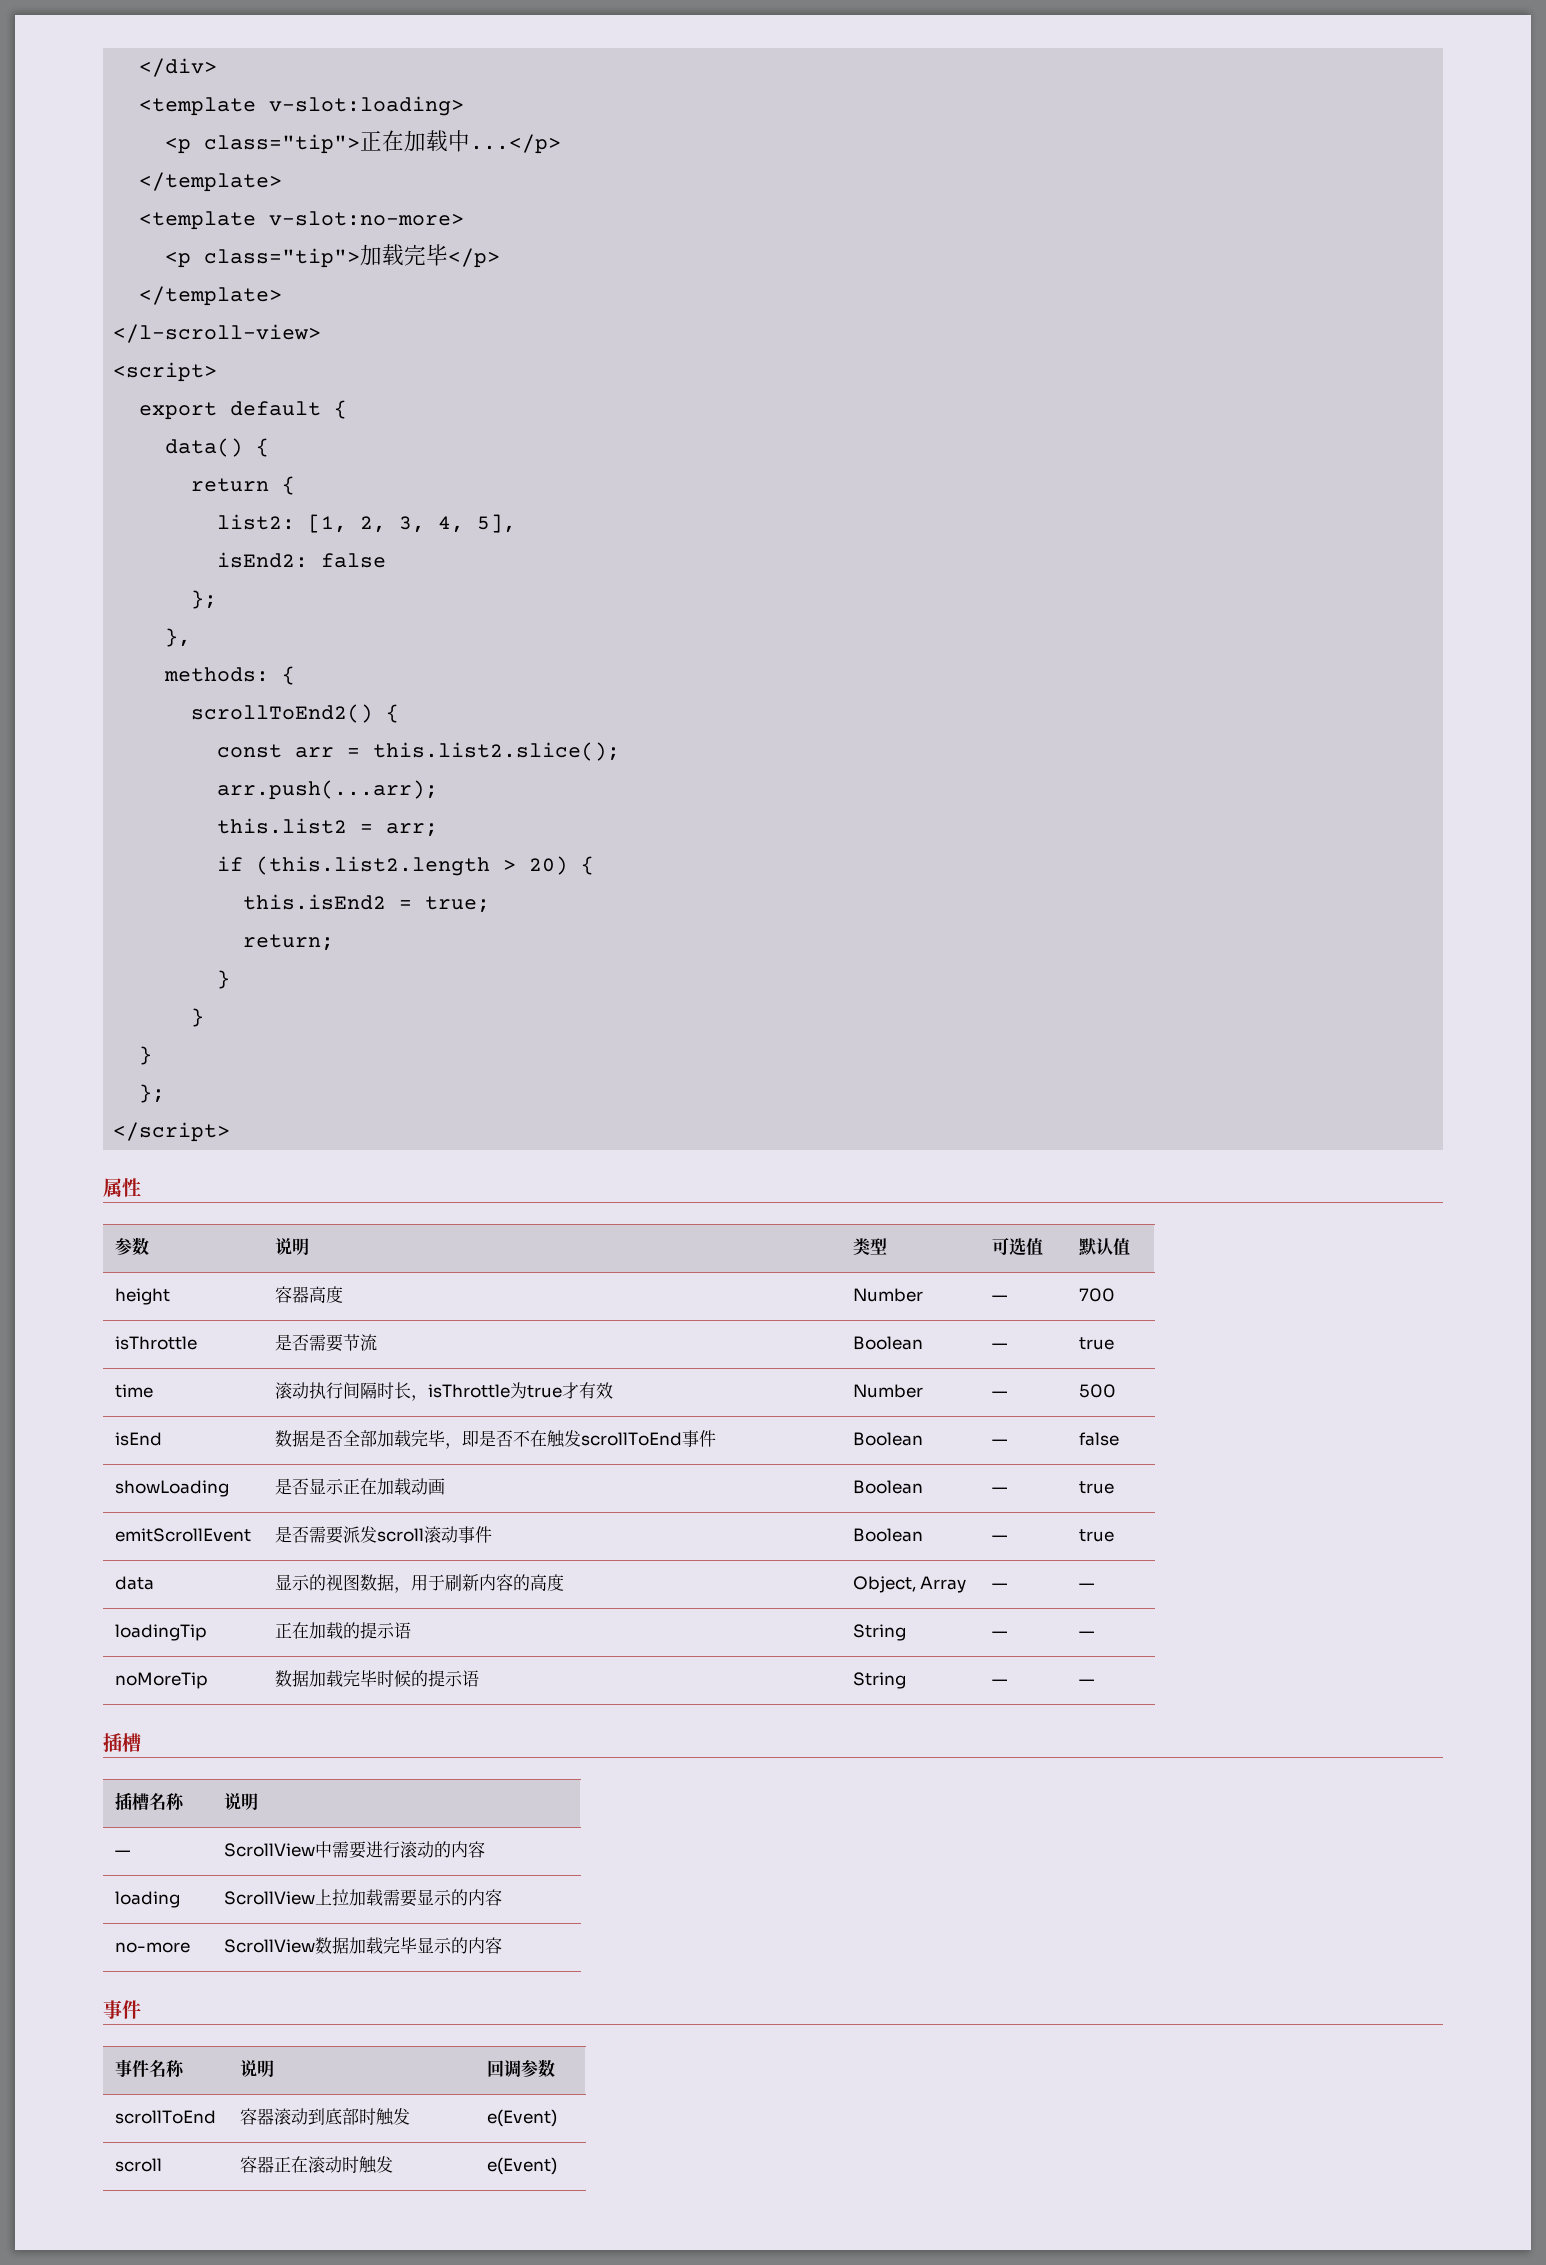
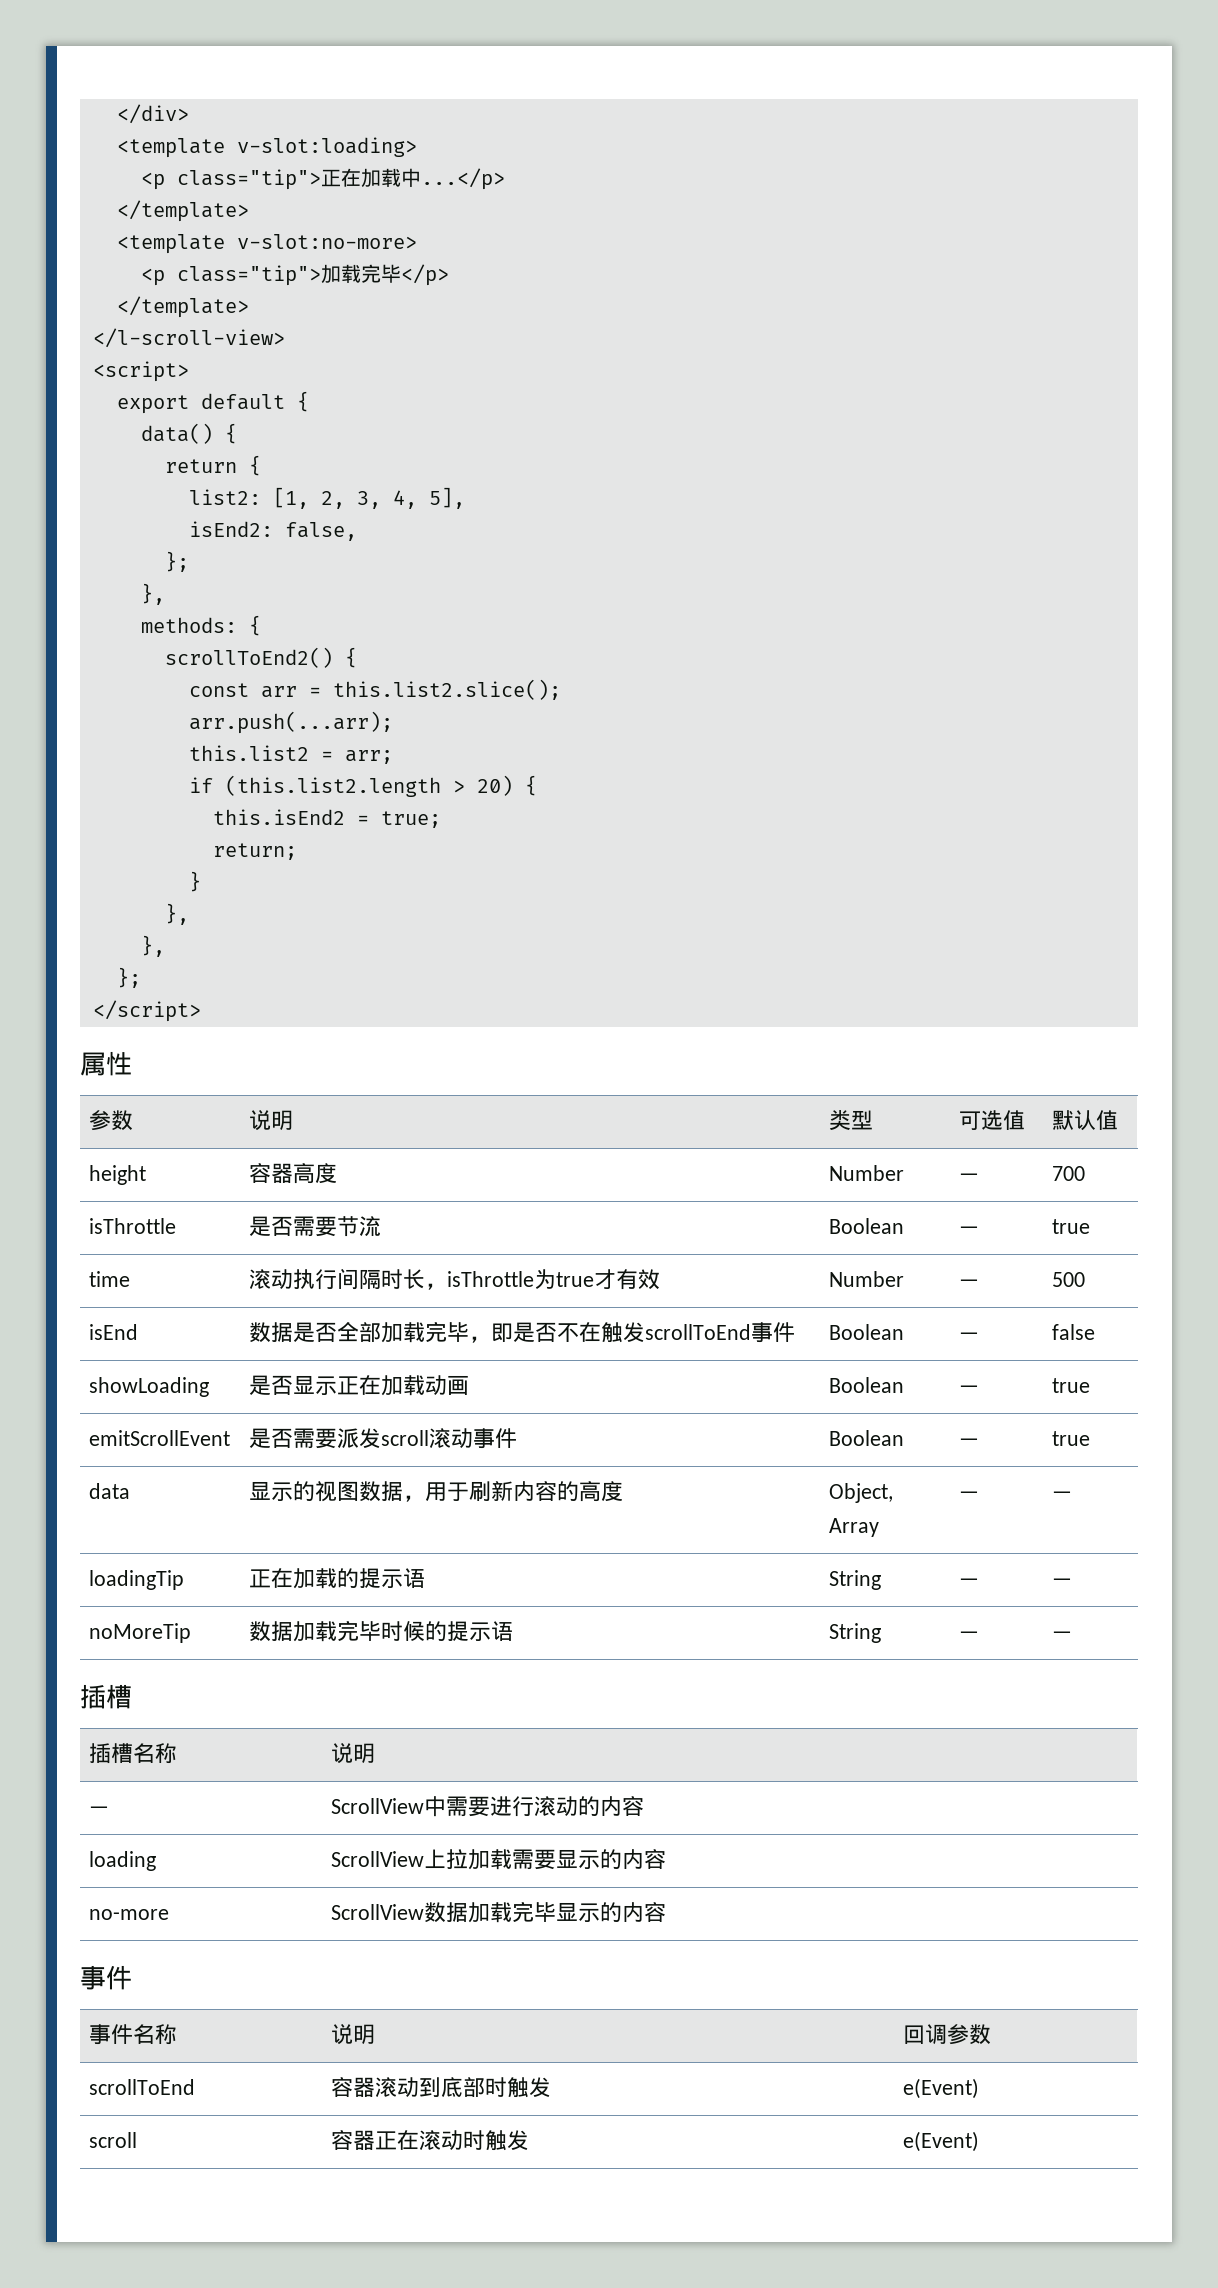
- isEnd2: false
+ isEnd2: false,
  return;
  }
- }
- }
+ },
+ },

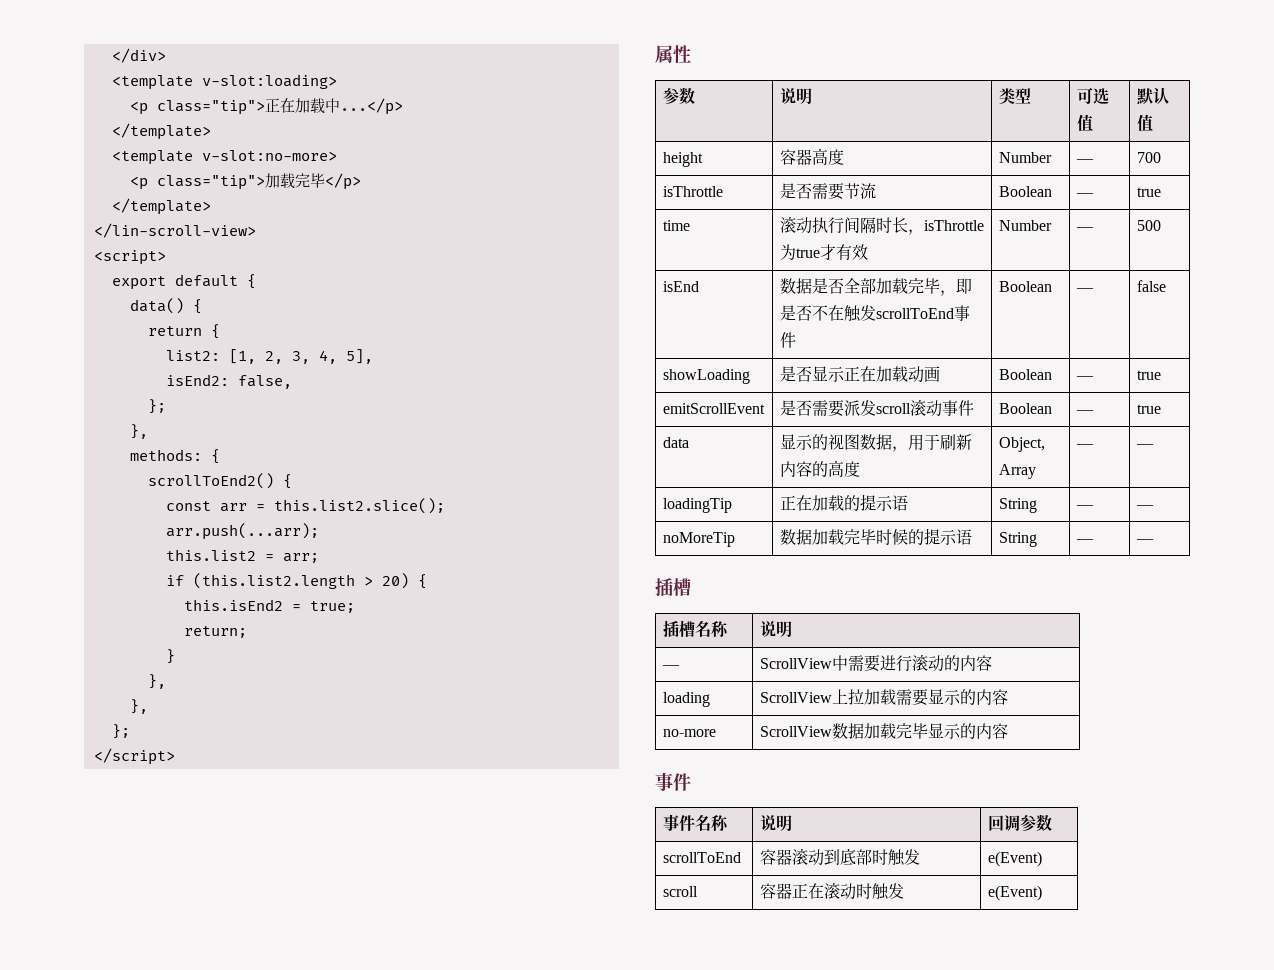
- </l-scroll-view>
+ </lin-scroll-view>

